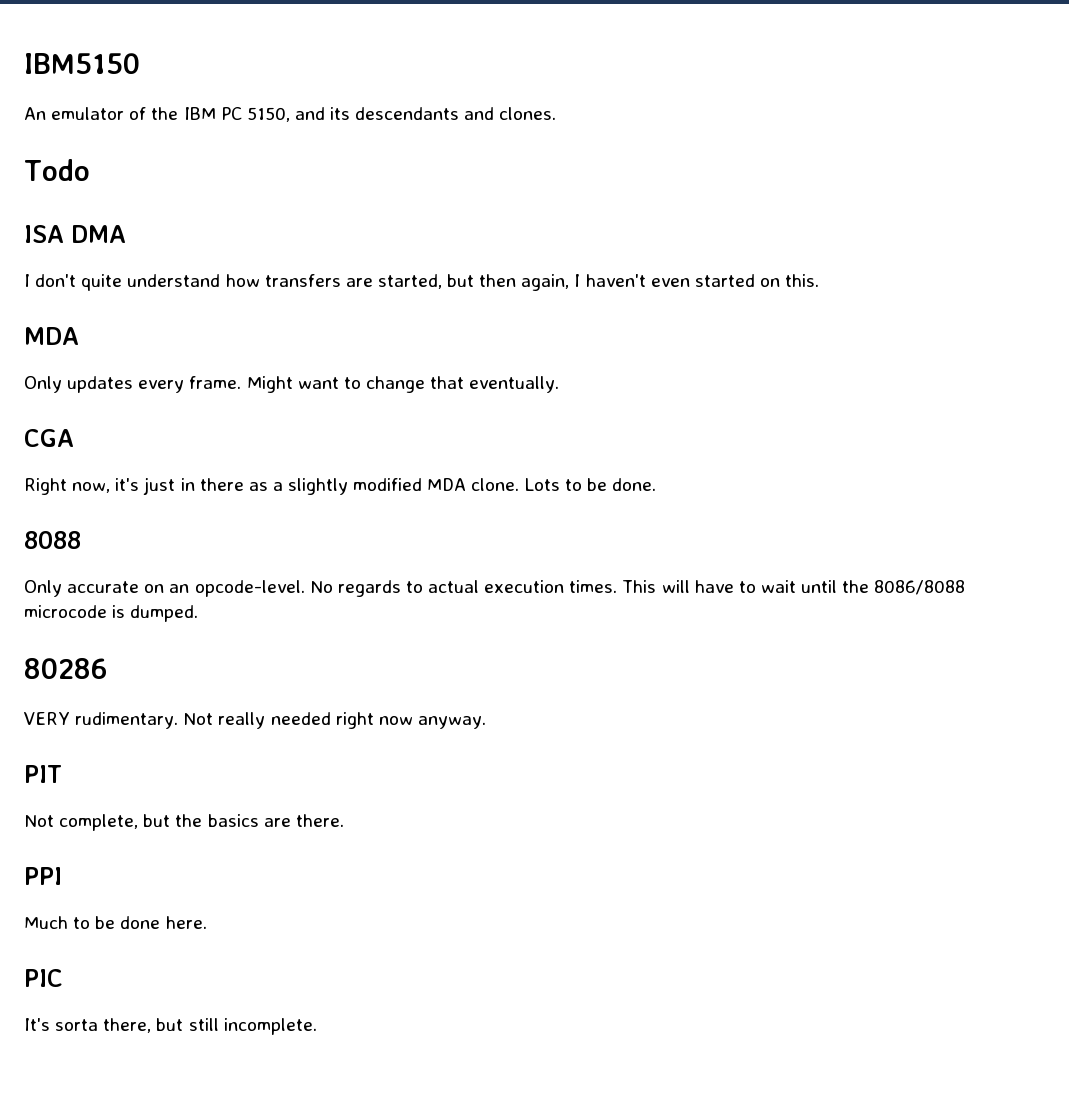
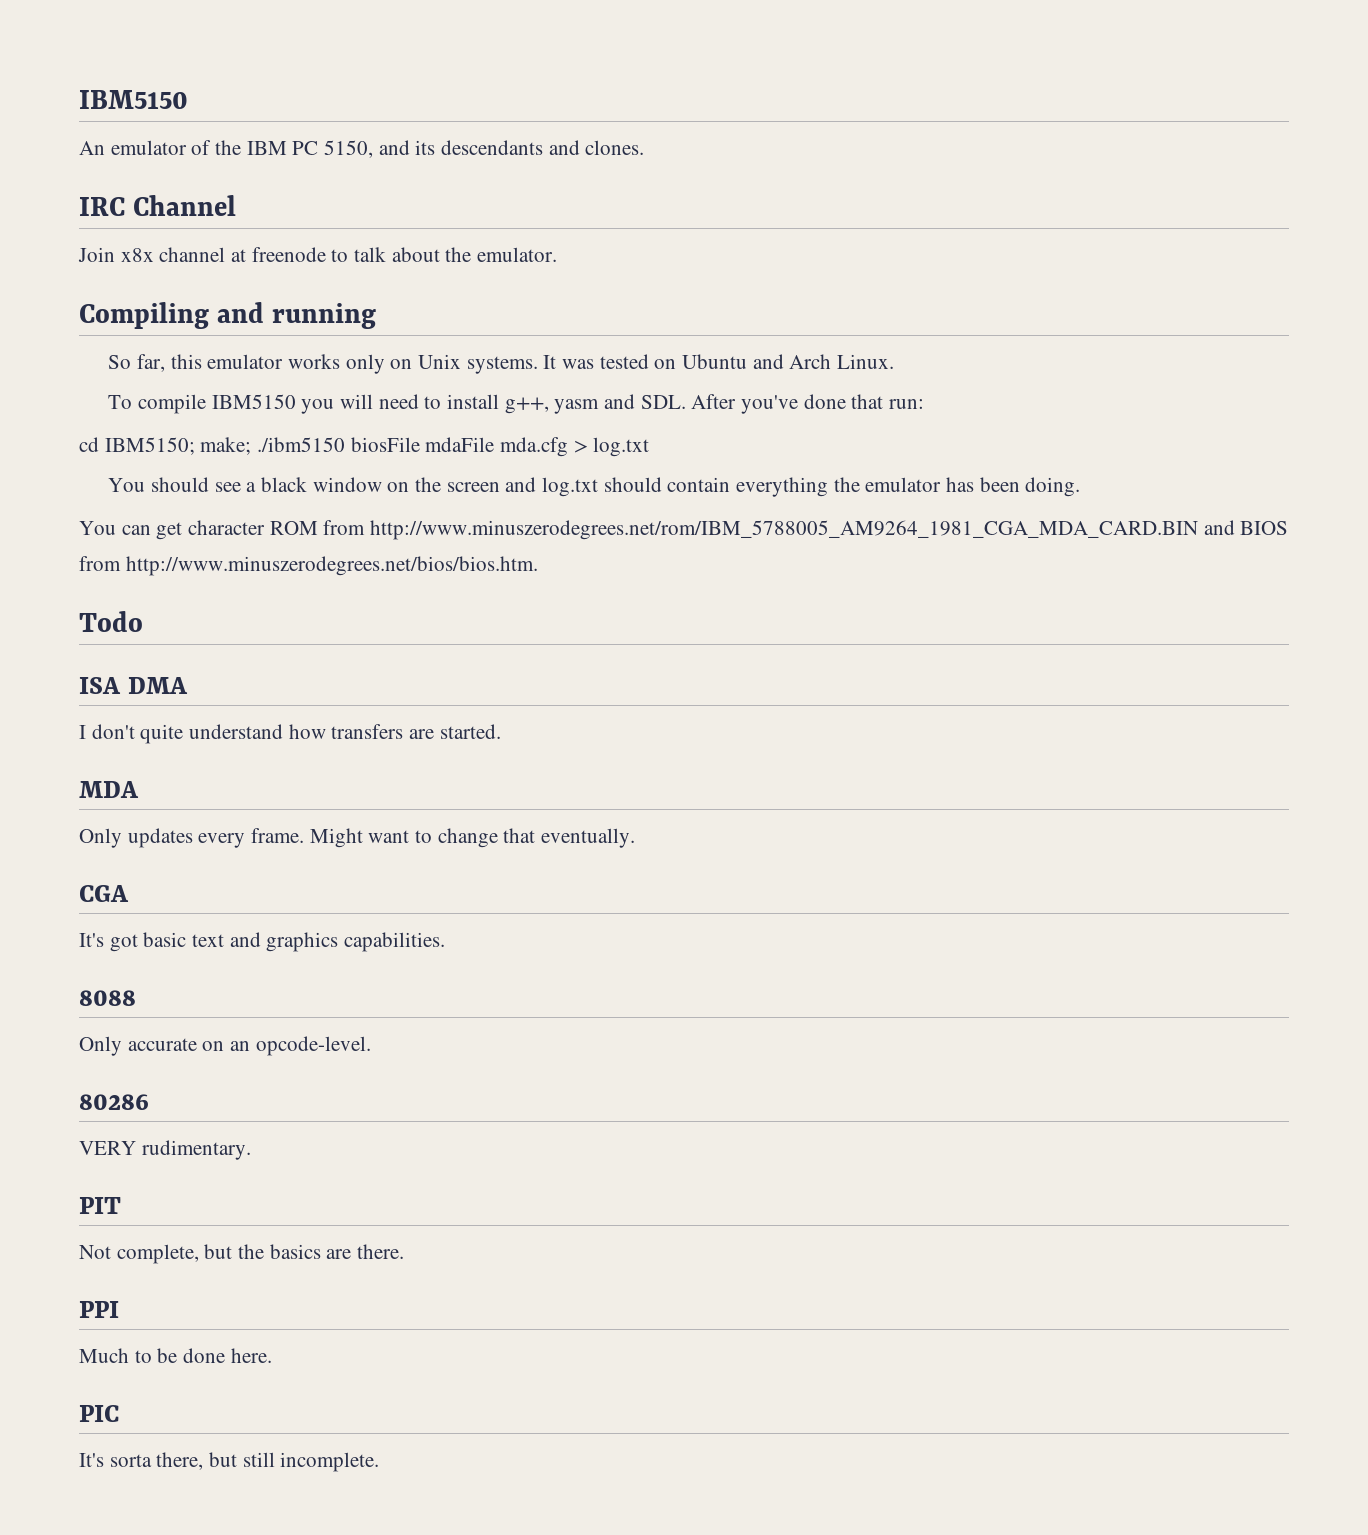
+ IRC Channel
+ Join x8x channel at freenode to talk about the emulator.
+ Compiling and running
+ So far, this emulator works only on Unix systems. It was tested on Ubuntu and Arch Linux.
+ To compile IBM5150 you will need to install g++, yasm and SDL. After you've done that run:
+ cd IBM5150; make; ./ibm5150 biosFile mdaFile mda.cfg > log.txt
+ You should see a black window on the screen and log.txt should contain everything the emulator has been doing.
+ You can get character ROM from http://www.minuszerodegrees.net/rom/IBM_5788005_AM9264_1981_CGA_MDA_CARD.BIN and BIOS from http://www.minuszerodegrees.net/bios/bios.htm.
- I don't quite understand how transfers are started, but then again, I haven't even started on this.
+ I don't quite understand how transfers are started.
- Right now, it's just in there as a slightly modified MDA clone. Lots to be done.
+ It's got basic text and graphics capabilities.
- Only accurate on an opcode-level. No regards to actual execution times. This will have to wait until the 8086/8088 microcode is dumped.
+ Only accurate on an opcode-level.
  80286
- VERY rudimentary. Not really needed right now anyway.
+ VERY rudimentary.

